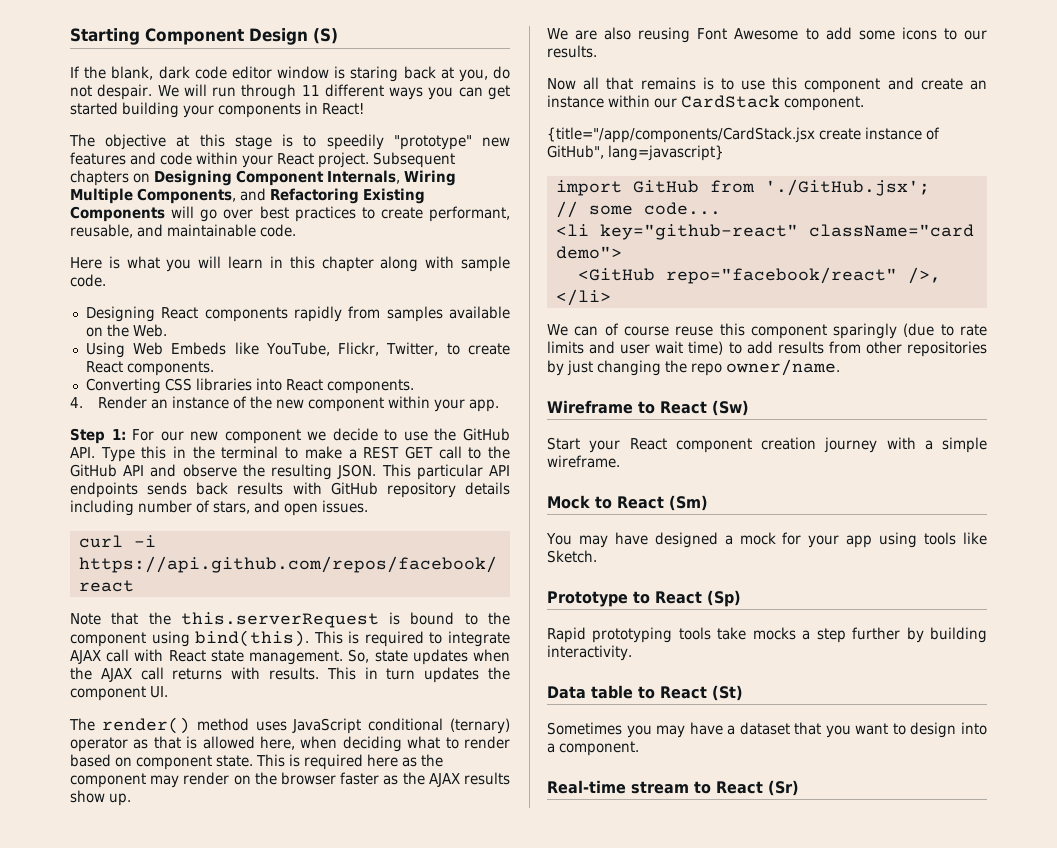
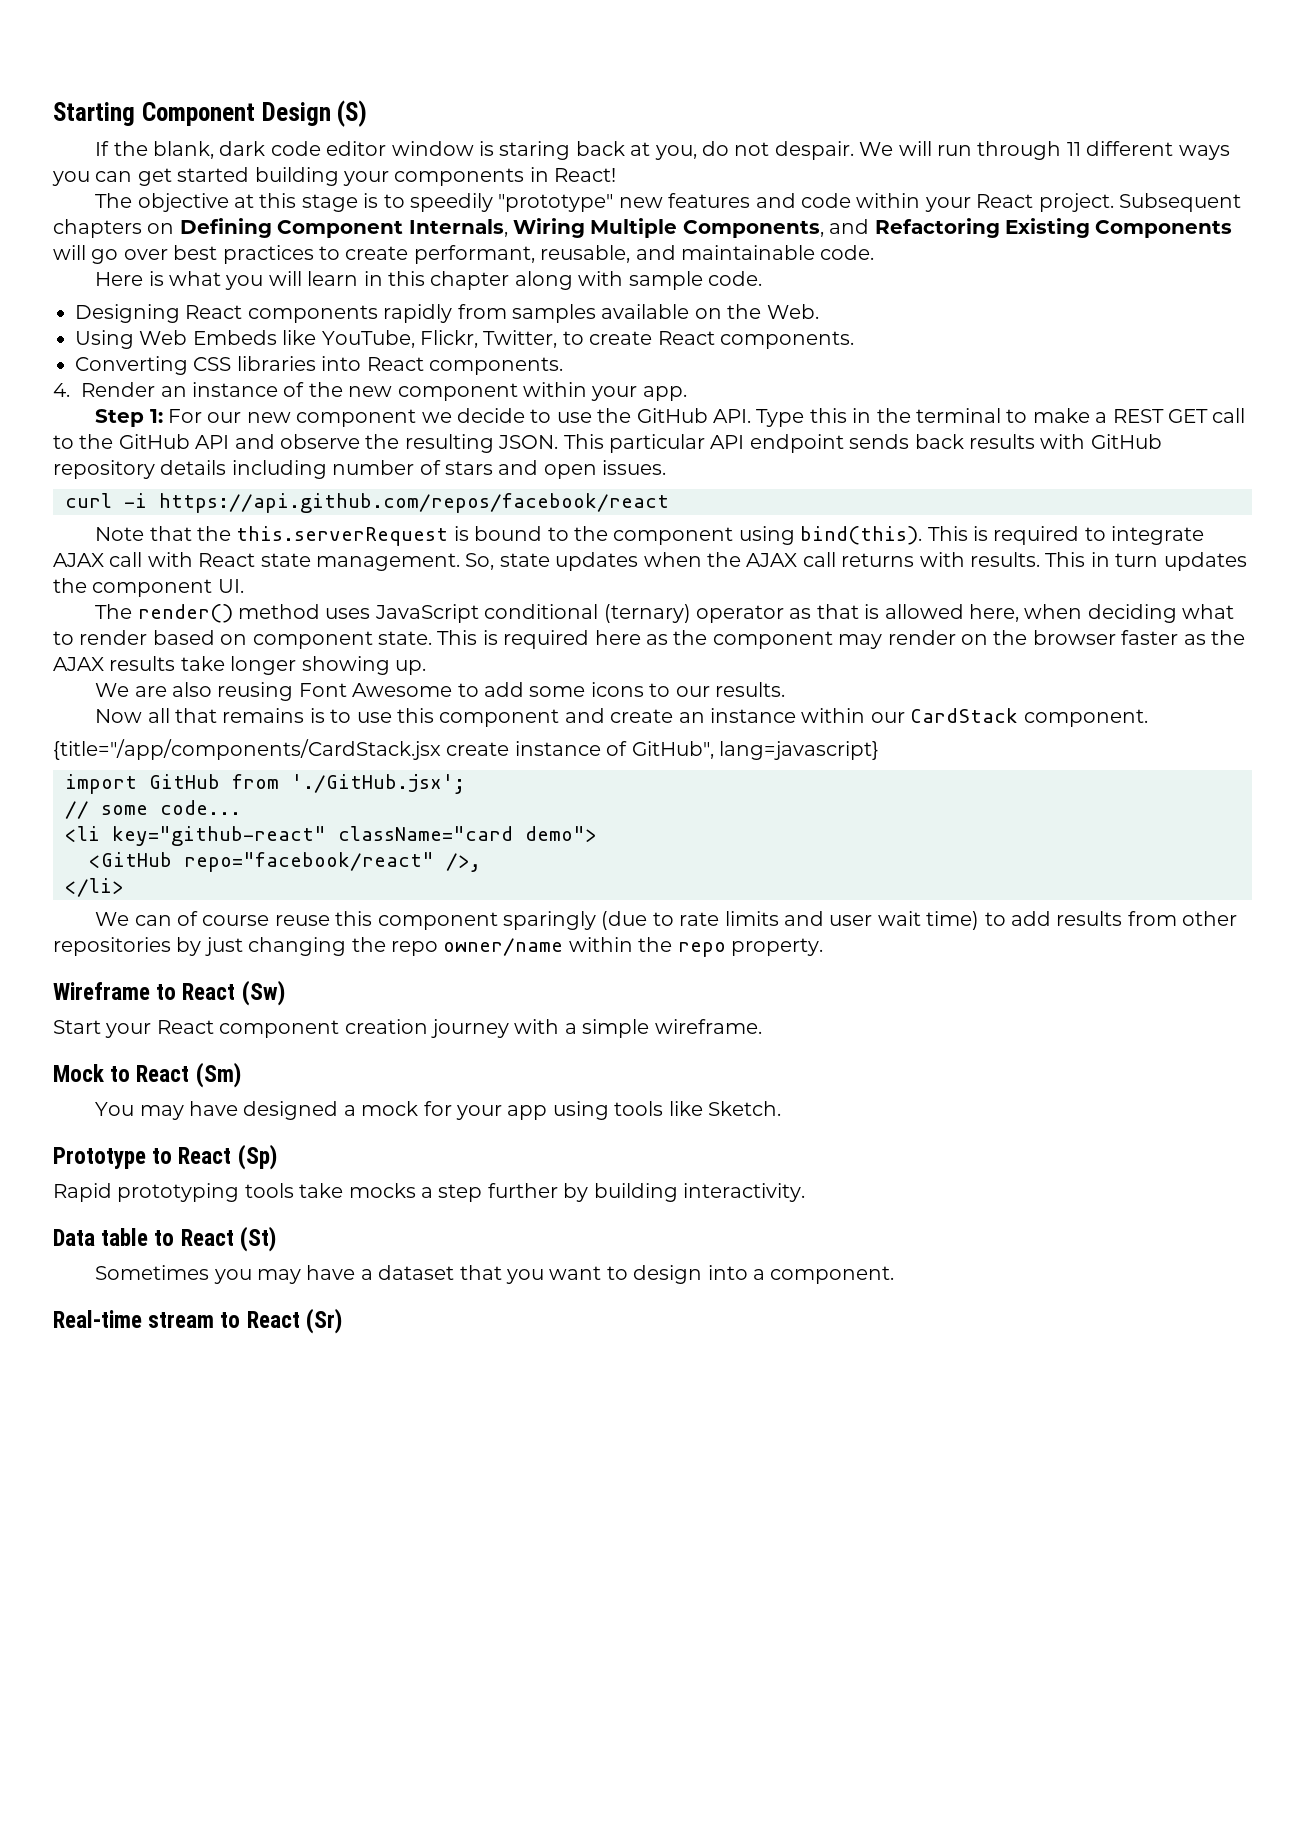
- Subsequent chapters on Designing Component Internals, Wiring Multiple Components, and Refactoring Existing Components will go over best practices to create performant, reusable, and maintainable code.
+ Subsequent chapters on Defining Component Internals, Wiring Multiple Components, and Refactoring Existing Components will go over best practices to create performant, reusable, and maintainable code.
- This particular API endpoints sends back results with GitHub repository details including number of stars, and open issues.
+ This particular API endpoint sends back results with GitHub repository details including number of stars and open issues.
- This is required here as the component may render on the browser faster as the AJAX results show up.
+ This is required here as the component may render on the browser faster as the AJAX results take longer showing up.
- We can of course reuse this component sparingly (due to rate limits and user wait time) to add results from other repositories by just changing the repo owner/name.
+ We can of course reuse this component sparingly (due to rate limits and user wait time) to add results from other repositories by just changing the repo owner/name within the repo property.

